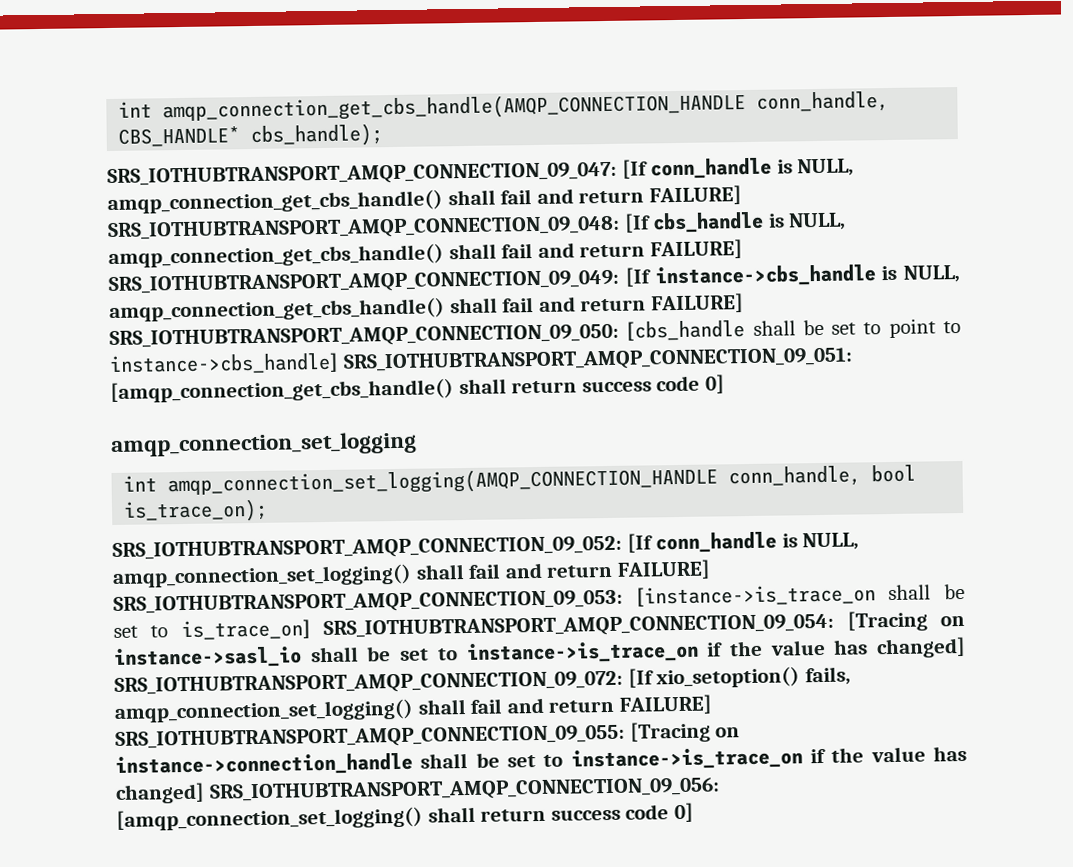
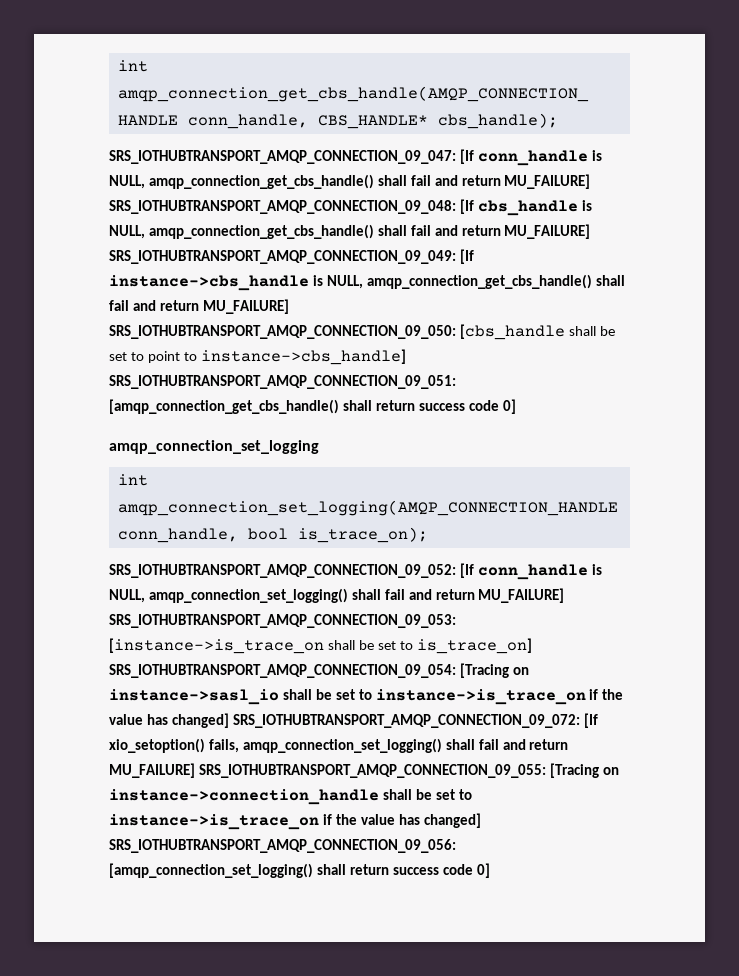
- SRS_IOTHUBTRANSPORT_AMQP_CONNECTION_09_047: [If conn_handle is NULL, amqp_connection_get_cbs_handle() shall fail and return FAILURE] SRS_IOTHUBTRANSPORT_AMQP_CONNECTION_09_048: [If cbs_handle is NULL, amqp_connection_get_cbs_handle() shall fail and return FAILURE] SRS_IOTHUBTRANSPORT_AMQP_CONNECTION_09_049: [If instance->cbs_handle is NULL, amqp_connection_get_cbs_handle() shall fail and return FAILURE] SRS_IOTHUBTRANSPORT_AMQP_CONNECTION_09_050: [cbs_handle shall be set to point to instance->cbs_handle] SRS_IOTHUBTRANSPORT_AMQP_CONNECTION_09_051: [amqp_connection_get_cbs_handle() shall return success code 0]
+ SRS_IOTHUBTRANSPORT_AMQP_CONNECTION_09_047: [If conn_handle is NULL, amqp_connection_get_cbs_handle() shall fail and return MU_FAILURE] SRS_IOTHUBTRANSPORT_AMQP_CONNECTION_09_048: [If cbs_handle is NULL, amqp_connection_get_cbs_handle() shall fail and return MU_FAILURE] SRS_IOTHUBTRANSPORT_AMQP_CONNECTION_09_049: [If instance->cbs_handle is NULL, amqp_connection_get_cbs_handle() shall fail and return MU_FAILURE] SRS_IOTHUBTRANSPORT_AMQP_CONNECTION_09_050: [cbs_handle shall be set to point to instance->cbs_handle] SRS_IOTHUBTRANSPORT_AMQP_CONNECTION_09_051: [amqp_connection_get_cbs_handle() shall return success code 0]
- [If conn_handle is NULL, amqp_connection_set_logging() shall fail and return FAILURE] SRS_IOTHUBTRANSPORT_AMQP_CONNECTION_09_053:
+ [If conn_handle is NULL, amqp_connection_set_logging() shall fail and return MU_FAILURE] SRS_IOTHUBTRANSPORT_AMQP_CONNECTION_09_053:
- [If xio_setoption() fails, amqp_connection_set_logging() shall fail and return FAILURE] SRS_IOTHUBTRANSPORT_AMQP_CONNECTION_09_055:
+ [If xio_setoption() fails, amqp_connection_set_logging() shall fail and return MU_FAILURE] SRS_IOTHUBTRANSPORT_AMQP_CONNECTION_09_055:

